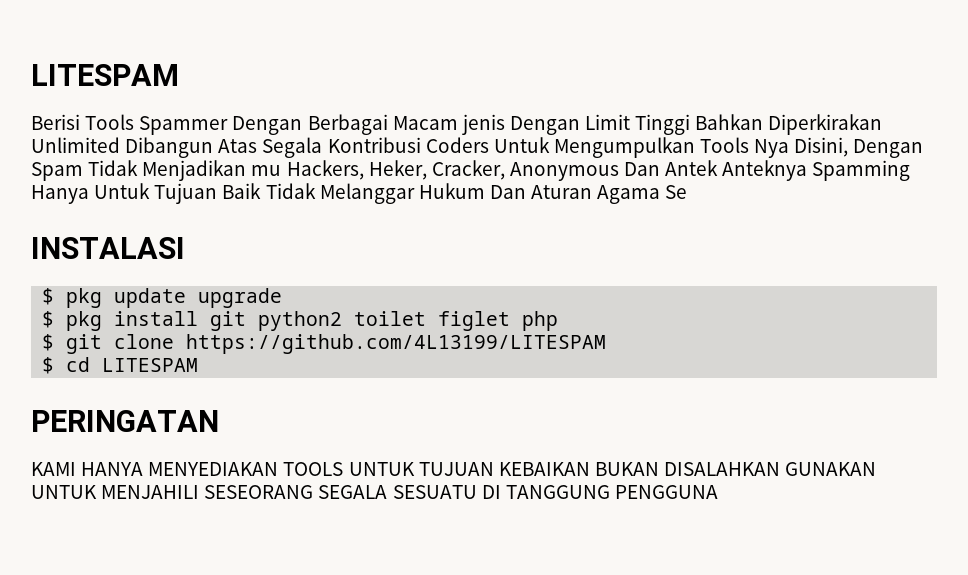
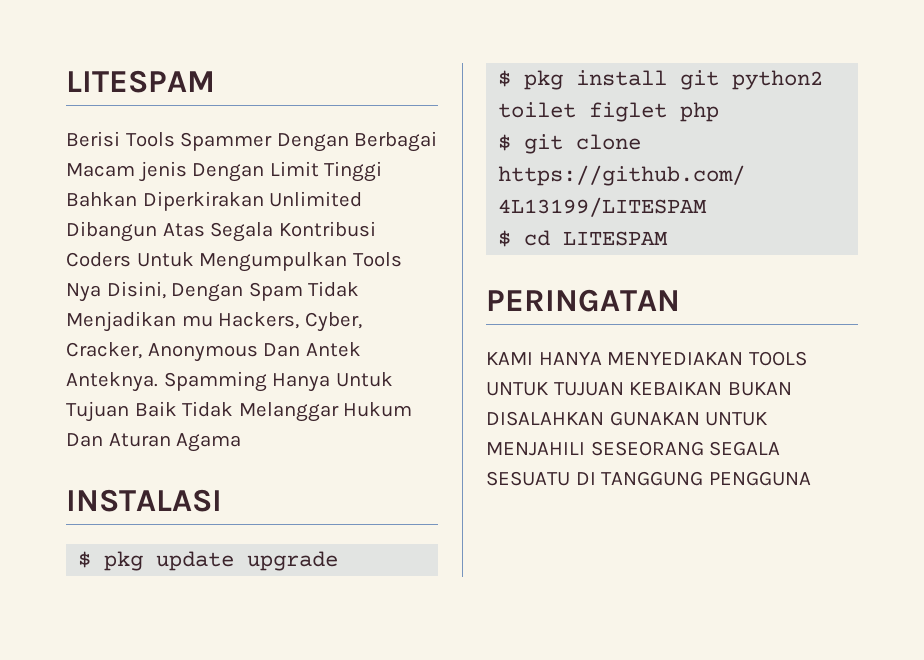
- Berisi Tools Spammer Dengan Berbagai Macam jenis Dengan Limit Tinggi Bahkan Diperkirakan Unlimited Dibangun Atas Segala Kontribusi Coders Untuk Mengumpulkan Tools Nya Disini, Dengan Spam Tidak Menjadikan mu Hackers, Heker, Cracker, Anonymous Dan Antek Anteknya Spamming Hanya Untuk Tujuan Baik Tidak Melanggar Hukum Dan Aturan Agama Se
+ Berisi Tools Spammer Dengan Berbagai Macam jenis Dengan Limit Tinggi Bahkan Diperkirakan Unlimited Dibangun Atas Segala Kontribusi Coders Untuk Mengumpulkan Tools Nya Disini, Dengan Spam Tidak Menjadikan mu Hackers, Cyber, Cracker, Anonymous Dan Antek Anteknya. Spamming Hanya Untuk Tujuan Baik Tidak Melanggar Hukum Dan Aturan Agama

